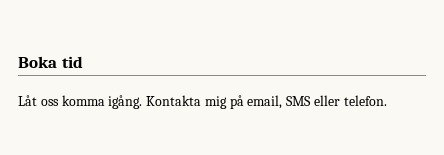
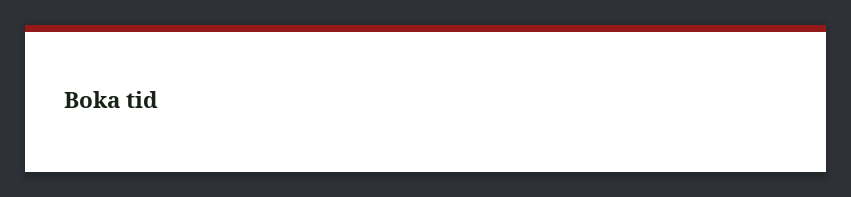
- Låt oss komma igång. Kontakta mig på email, SMS eller telefon.

